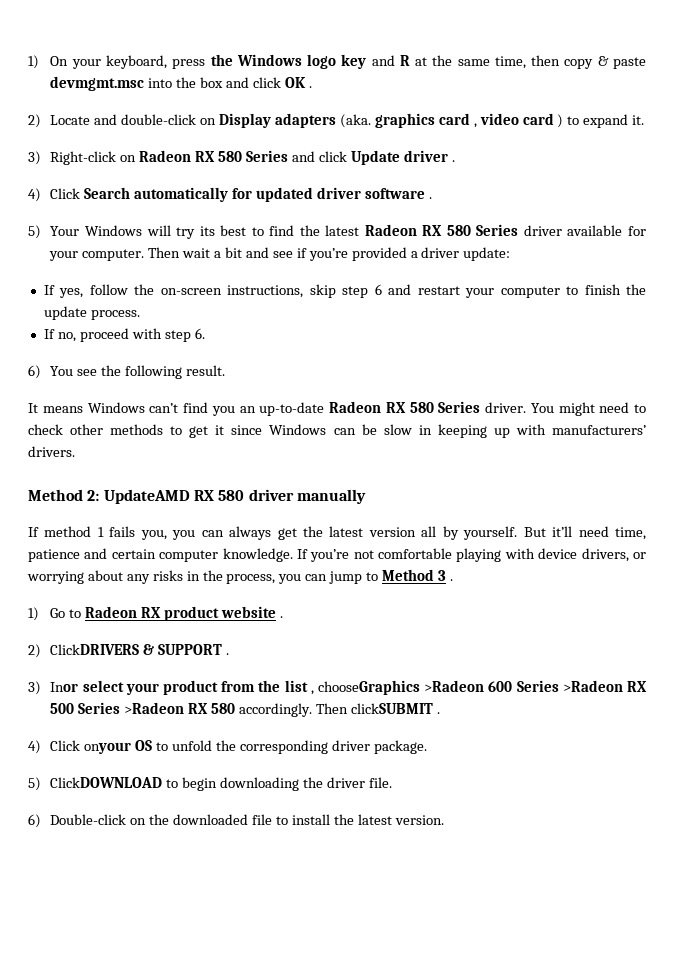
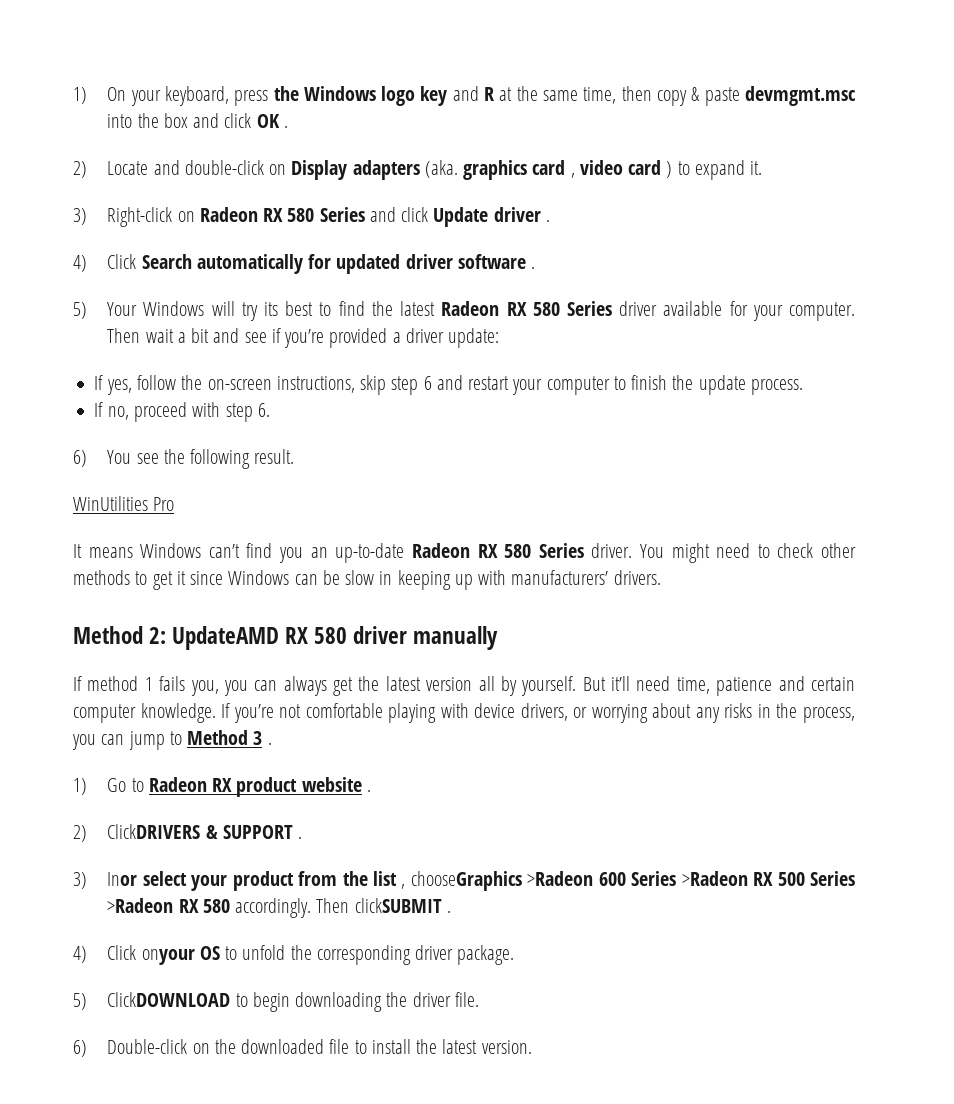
+ WinUtilities Pro

